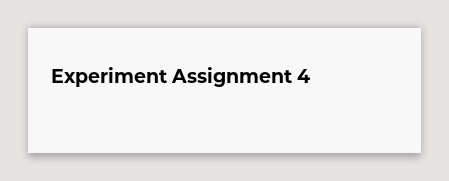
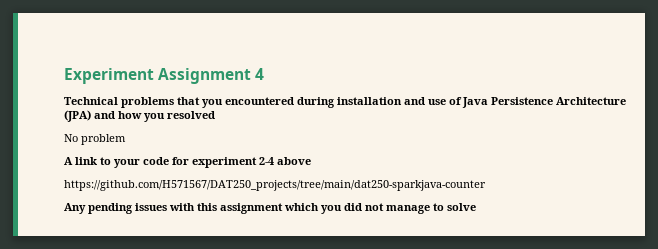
+ Technical problems that you encountered during installation and use of Java Persistence Architecture (JPA) and how you resolved
+ No problem
+ A link to your code for experiment 2-4 above
+ https://github.com/H571567/DAT250_projects/tree/main/dat250-sparkjava-counter
+ Any pending issues with this assignment which you did not manage to solve

